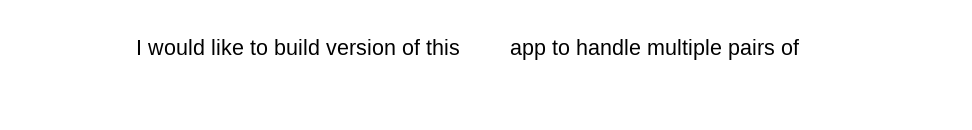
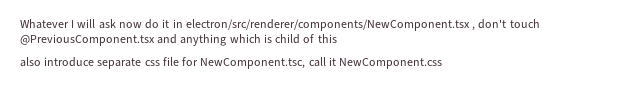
- I would like to build version of this app to handle multiple pairs of
+ Whatever I will ask now do it in electron/src/renderer/components/NewComponent.tsx , don't touch @PreviousComponent.tsx and anything which is child of this
+ also introduce separate css file for NewComponent.tsc, call it NewComponent.css

